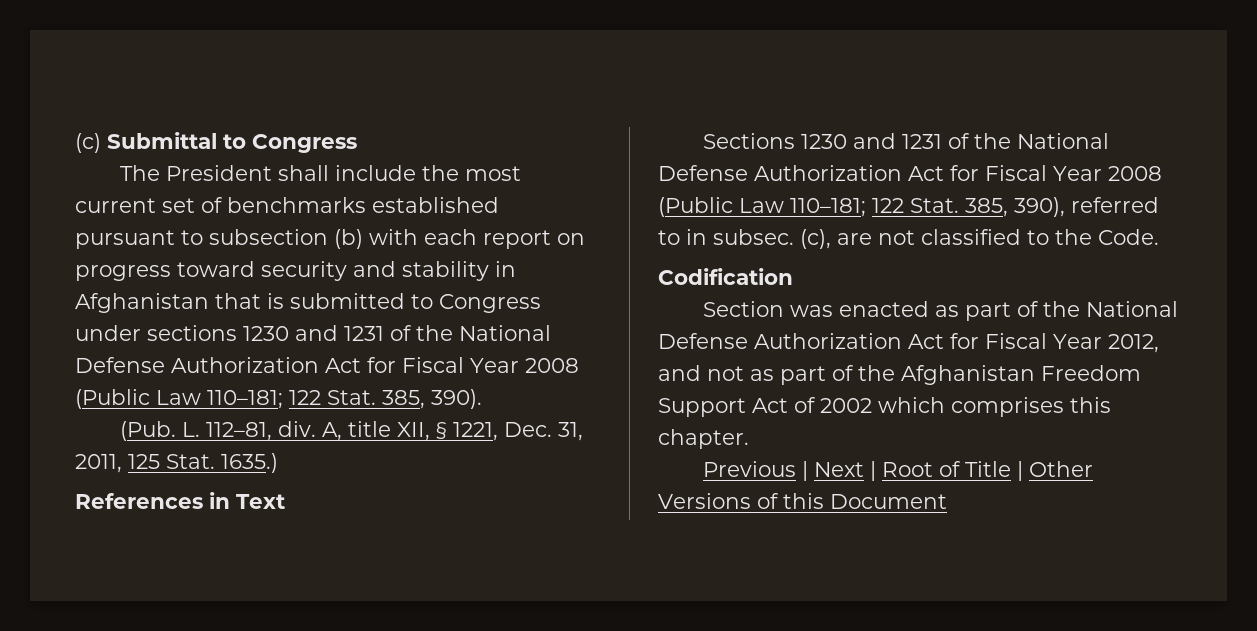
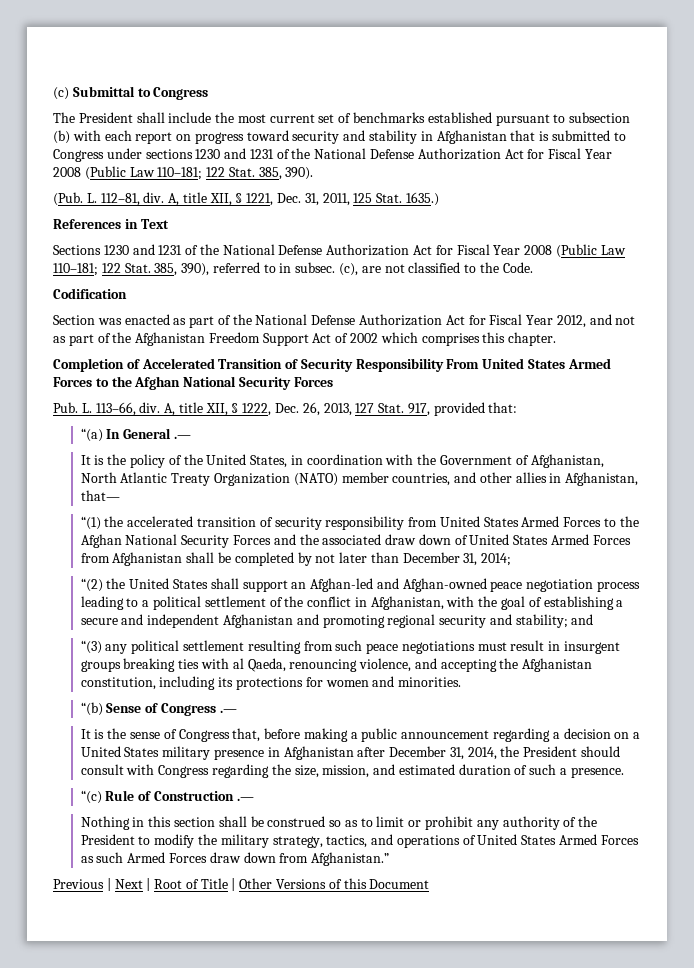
+ Completion of Accelerated Transition of Security Responsibility From United States Armed Forces to the Afghan National Security Forces
+ Pub. L. 113–66, div. A, title XII, § 1222, Dec. 26, 2013, 127 Stat. 917, provided that:
+ “(a) In General .—
+ It is the policy of the United States, in coordination with the Government of Afghanistan, North Atlantic Treaty Organization (NATO) member countries, and other allies in Afghanistan, that—
+ “(1) the accelerated transition of security responsibility from United States Armed Forces to the Afghan National Security Forces and the associated draw down of United States Armed Forces from Afghanistan shall be completed by not later than December 31, 2014;
+ “(2) the United States shall support an Afghan-led and Afghan-owned peace negotiation process leading to a political settlement of the conflict in Afghanistan, with the goal of establishing a secure and independent Afghanistan and promoting regional security and stability; and
+ “(3) any political settlement resulting from such peace negotiations must result in insurgent groups breaking ties with al Qaeda, renouncing violence, and accepting the Afghanistan constitution, including its protections for women and minorities.
+ “(b) Sense of Congress .—
+ It is the sense of Congress that, before making a public announcement regarding a decision on a United States military presence in Afghanistan after December 31, 2014, the President should consult with Congress regarding the size, mission, and estimated duration of such a presence.
+ “(c) Rule of Construction .—
+ Nothing in this section shall be construed so as to limit or prohibit any authority of the President to modify the military strategy, tactics, and operations of United States Armed Forces as such Armed Forces draw down from Afghanistan.”

